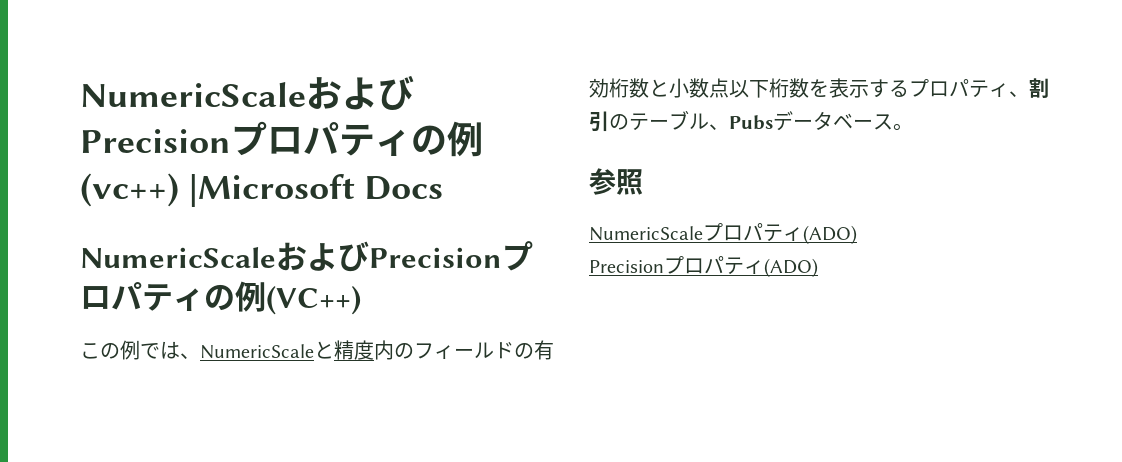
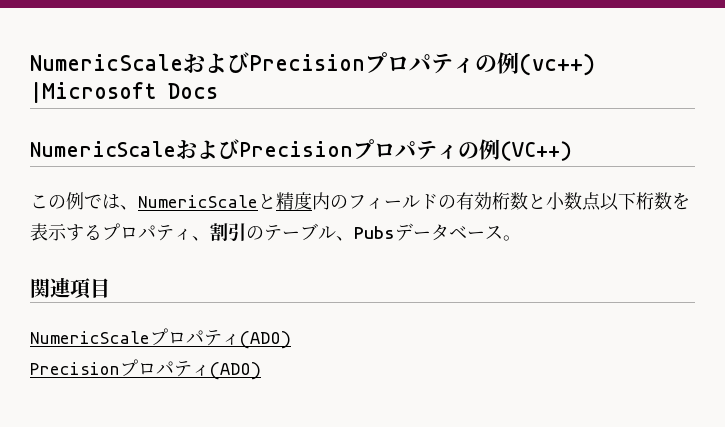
- 参照
+ 関連項目

